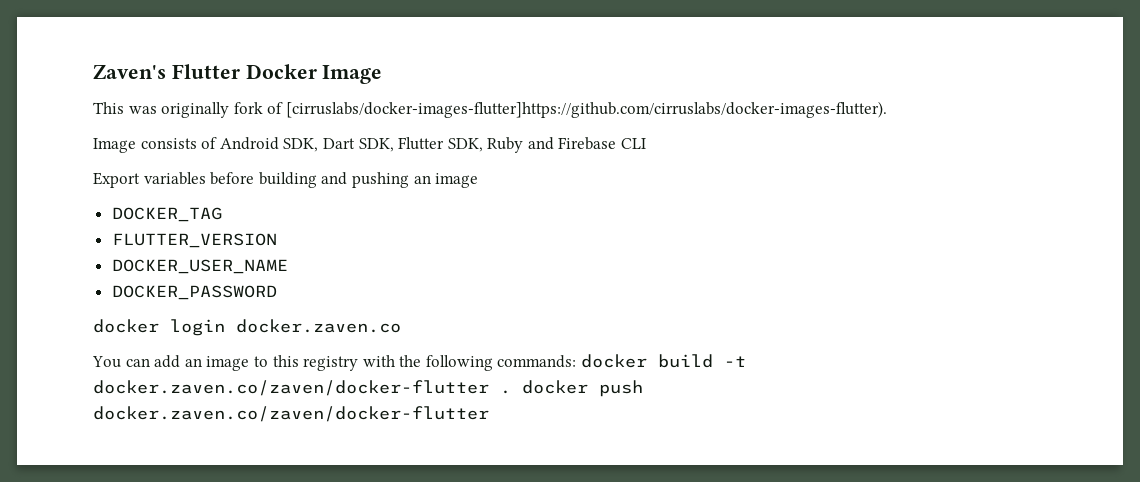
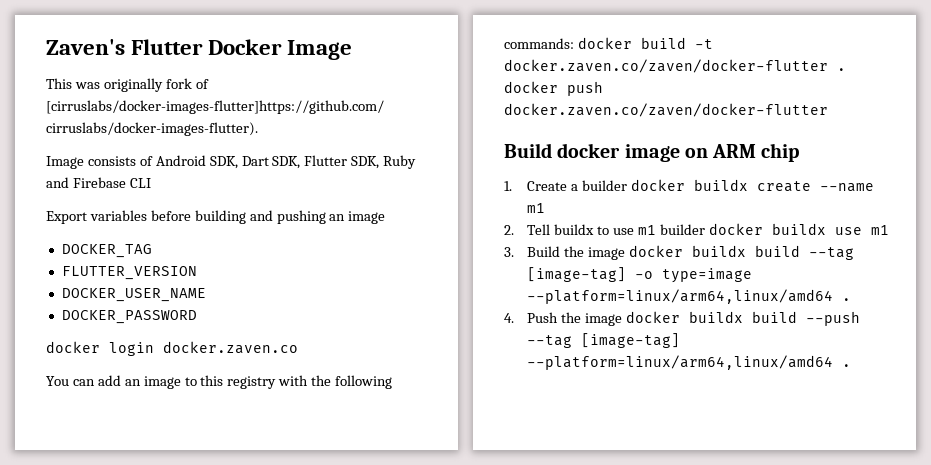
+ Build docker image on ARM chip
+ 1. Create a builder docker buildx create --name m1
+ 2. Tell buildx to use m1 builder docker buildx use m1
+ 3. Build the image docker buildx build --tag [image-tag] -o type=image --platform=linux/arm64,linux/amd64 .
+ 4. Push the image docker buildx build --push --tag [image-tag] --platform=linux/arm64,linux/amd64 .

